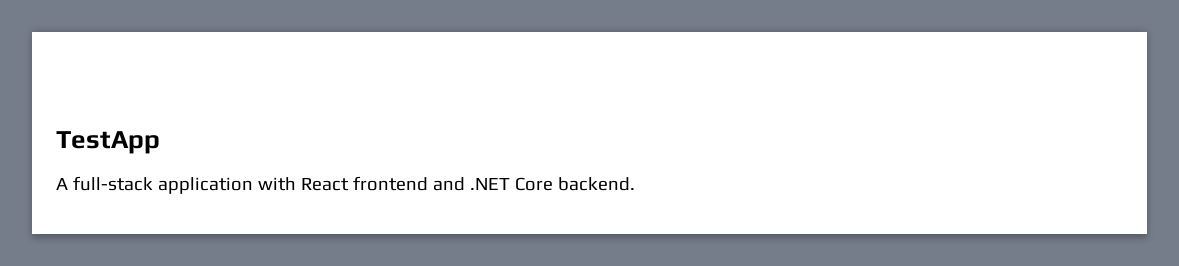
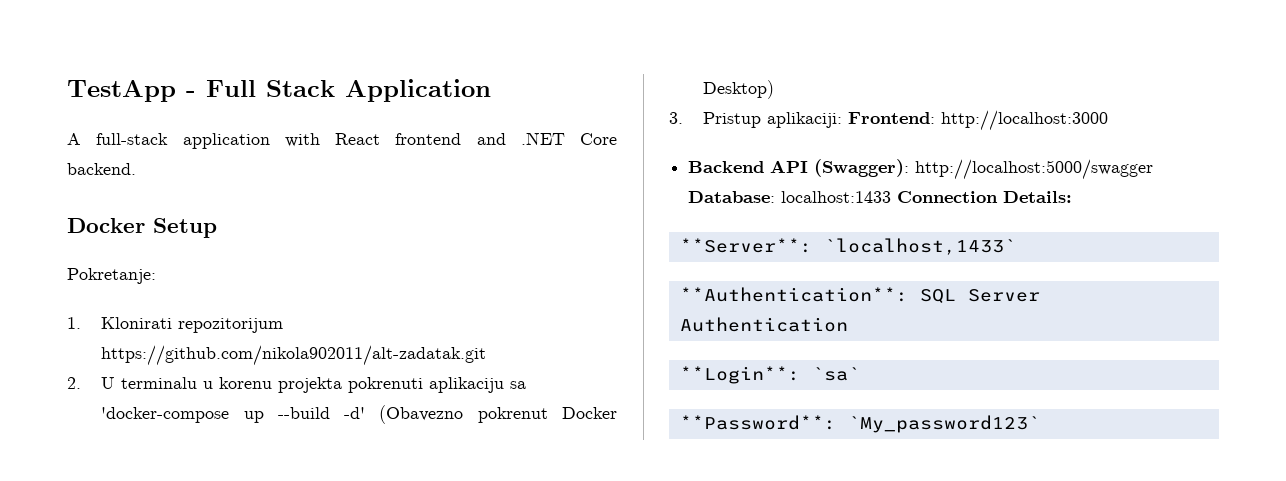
- TestApp
+ TestApp - Full Stack Application
+ Docker Setup
+ Pokretanje:
+ 1. Klonirati repozitorijum https://github.com/nikola902011/alt-zadatak.git
+ 2. U terminalu u korenu projekta pokrenuti aplikaciju sa 'docker-compose up --build -d' (Obavezno pokrenut Docker Desktop)
+ 3. Pristup aplikaciji: Frontend: http://localhost:3000
+ Backend API (Swagger): http://localhost:5000/swagger Database: localhost:1433 Connection Details:
+ **Server**: `localhost,1433`
+ **Authentication**: SQL Server Authentication
+ **Login**: `sa`
+ **Password**: `My_password123`

